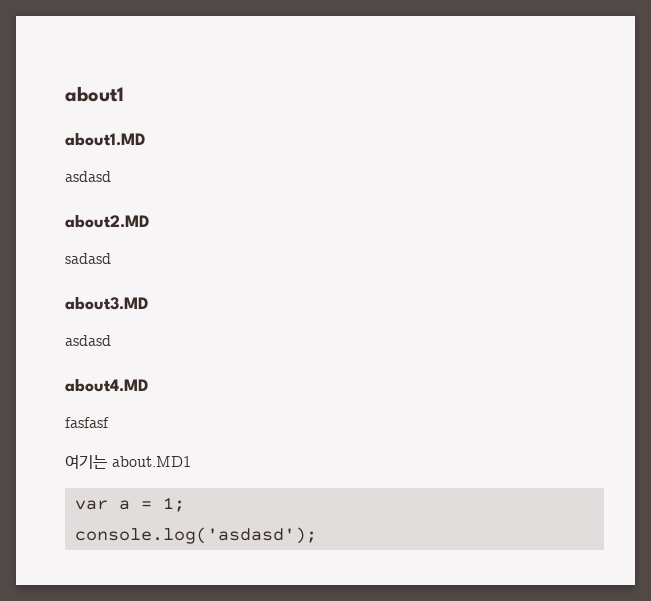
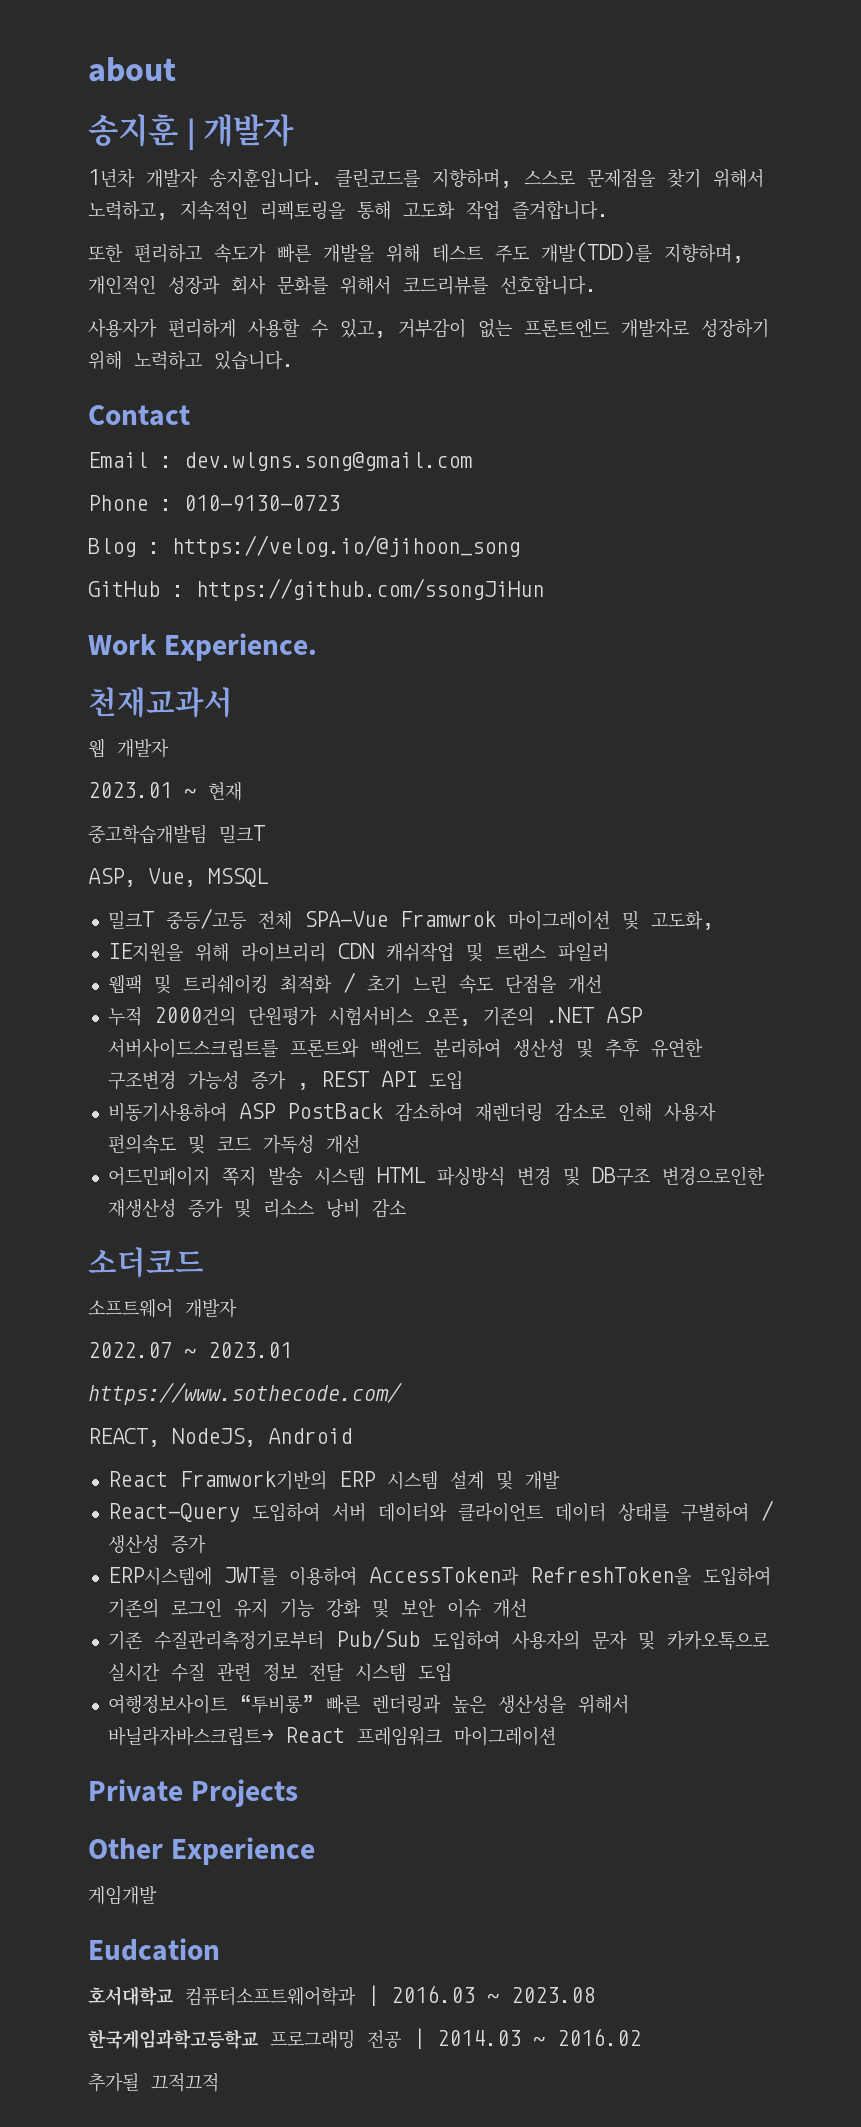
- about1
- about1.MD
- asdasd
- about2.MD
- sadasd
- about3.MD
- asdasd
- about4.MD
- fasfasf
- 여기는 about.MD1
- var a = 1;
- console.log('asdasd');
+ about
+ 송지훈 | 개발자
+ 1년차 개발자 송지훈입니다. 클린코드를 지향하며, 스스로 문제점을 찾기 위해서 노력하고, 지속적인 리펙토링을 통해 고도화 작업 즐겨합니다.
+ 또한 편리하고 속도가 빠른 개발을 위해 테스트 주도 개발(TDD)를 지향하며, 개인적인 성장과 회사 문화를 위해서 코드리뷰를 선호합니다.
+ 사용자가 편리하게 사용할 수 있고, 거부감이 없는 프론트엔드 개발자로 성장하기 위해 노력하고 있습니다.
+ Contact
+ Email : dev.wlgns.song@gmail.com
+ Phone : 010-9130-0723
+ Blog : https://velog.io/@jihoon_song
+ GitHub : https://github.com/ssongJiHun
+ Work Experience.
+ 천재교과서
+ 웹 개발자
+ 2023.01 ~ 현재
+ 중고학습개발팀 밀크T
+ ASP, Vue, MSSQL
+ 밀크T 중등/고등 전체 SPA-Vue Framwrok 마이그레이션 및 고도화,
+ IE지원을 위해 라이브리리 CDN 캐쉬작업 및 트랜스 파일러
+ 웹팩 및 트리쉐이킹 최적화 / 초기 느린 속도 단점을 개선
+ 누적 2000건의 단원평가 시험서비스 오픈, 기존의 .NET ASP 서버사이드스크립트를 프론트와 백엔드 분리하여 생산성 및 추후 유연한 구조변경 가능성 증가 , REST API 도입
+ 비동기사용하여 ASP PostBack 감소하여 재렌더링 감소로 인해 사용자 편의속도 및 코드 가독성 개선
+ 어드민페이지 쪽지 발송 시스템 HTML 파싱방식 변경 및 DB구조 변경으로인한 재생산성 증가 및 리소스 낭비 감소
+ 소더코드
+ 소프트웨어 개발자
+ 2022.07 ~ 2023.01
+ https://www.sothecode.com/
+ REACT, NodeJS, Android
+ React Framwork기반의 ERP 시스템 설계 및 개발
+ React-Query 도입하여 서버 데이터와 클라이언트 데이터 상태를 구별하여 / 생산성 증가
+ ERP시스템에 JWT를 이용하여 AccessToken과 RefreshToken을 도입하여 기존의 로그인 유지 기능 강화 및 보안 이슈 개선
+ 기존 수질관리측정기로부터 Pub/Sub 도입하여 사용자의 문자 및 카카오톡으로 실시간 수질 관련 정보 전달 시스템 도입
+ 여행정보사이트 “투비롱” 빠른 렌더링과 높은 생산성을 위해서 바닐라자바스크립트→ React 프레임워크 마이그레이션
+ Private Projects
+ Other Experience
+ 게임개발
+ Eudcation
+ 호서대학교 컴퓨터소프트웨어학과 | 2016.03 ~ 2023.08
+ 한국게임과학고등학교 프로그래밍 전공 | 2014.03 ~ 2016.02
+ 추가될 끄적끄적

